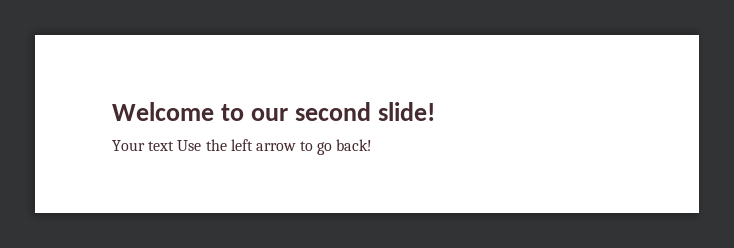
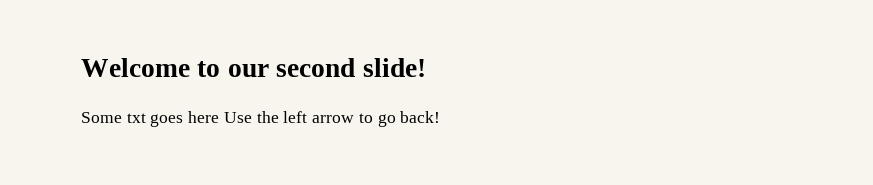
- Your text Use the left arrow to go back!
+ Some txt goes here Use the left arrow to go back!

